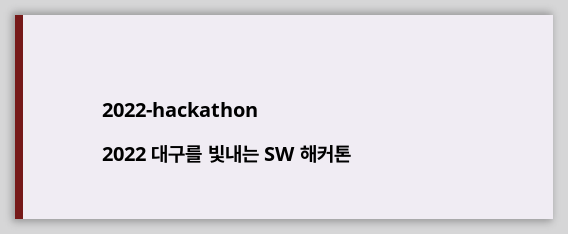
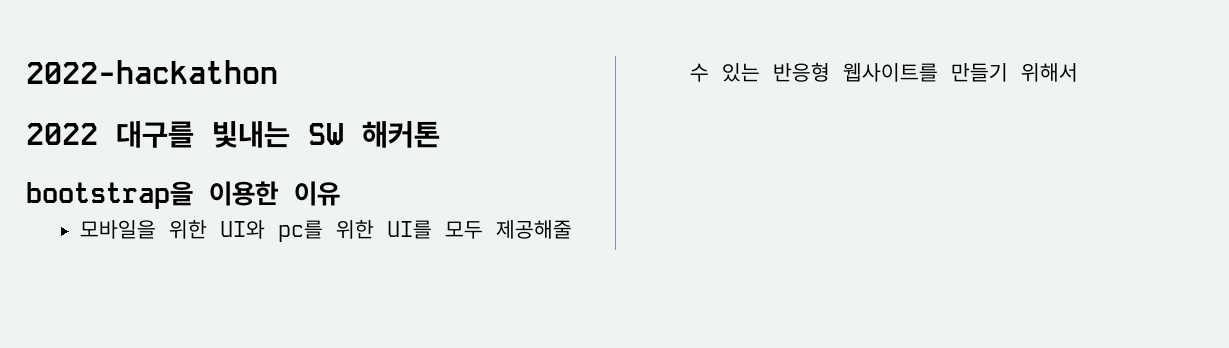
+ bootstrap을 이용한 이유
+ 모바일을 위한 UI와 pc를 위한 UI를 모두 제공해줄 수 있는 반응형 웹사이트를 만들기 위해서

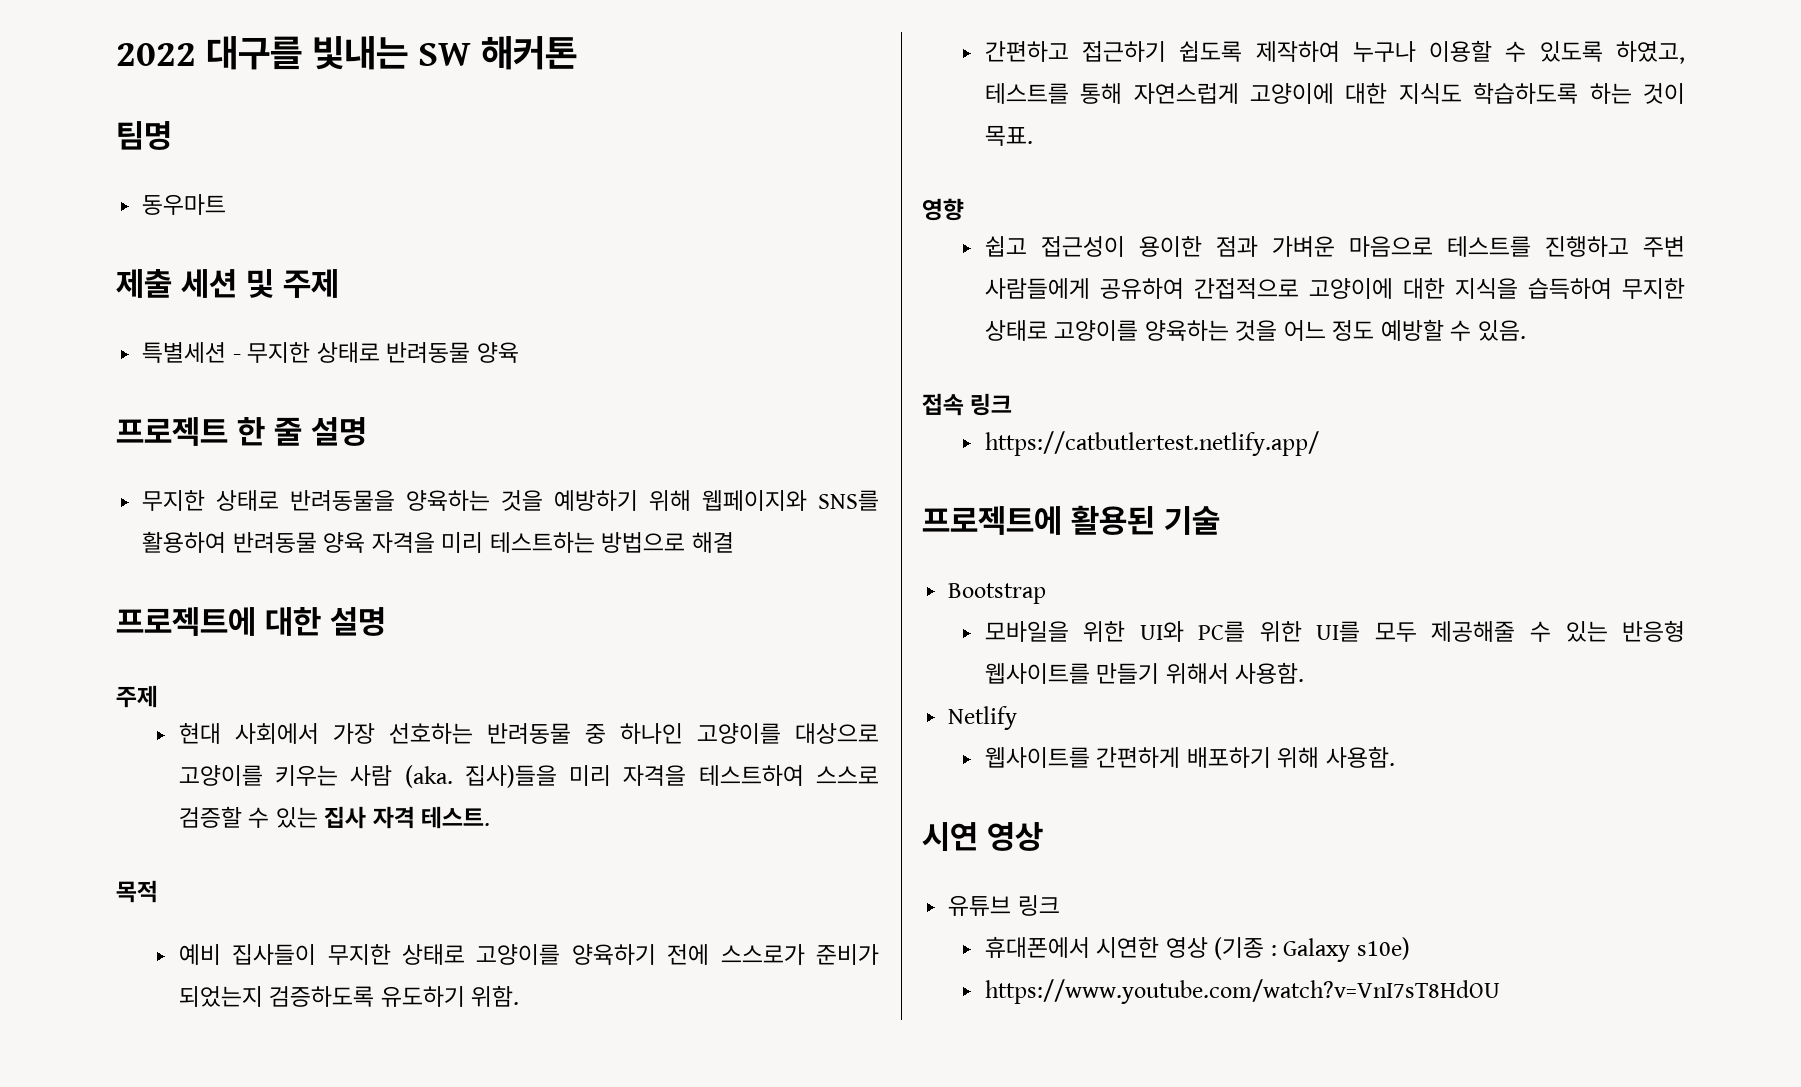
- 2022-hackathon
- bootstrap을 이용한 이유
+ 팀명
+ 동우마트
+ 제출 세션 및 주제
+ 특별세션 - 무지한 상태로 반려동물 양육
+ 프로젝트 한 줄 설명
+ 무지한 상태로 반려동물을 양육하는 것을 예방하기 위해 웹페이지와 SNS를 활용하여 반려동물 양육 자격을 미리 테스트하는 방법으로 해결
+ 프로젝트에 대한 설명
+ 주제
+ 현대 사회에서 가장 선호하는 반려동물 중 하나인 고양이를 대상으로 고양이를 키우는 사람 (aka. 집사)들을 미리 자격을 테스트하여 스스로 검증할 수 있는 집사 자격 테스트.
+ 목적
+ 예비 집사들이 무지한 상태로 고양이를 양육하기 전에 스스로가 준비가 되었는지 검증하도록 유도하기 위함.
+ 간편하고 접근하기 쉽도록 제작하여 누구나 이용할 수 있도록 하였고, 테스트를 통해 자연스럽게 고양이에 대한 지식도 학습하도록 하는 것이 목표.
+ 영향
+ 쉽고 접근성이 용이한 점과 가벼운 마음으로 테스트를 진행하고 주변 사람들에게 공유하여 간접적으로 고양이에 대한 지식을 습득하여 무지한 상태로 고양이를 양육하는 것을 어느 정도 예방할 수 있음.
+ 접속 링크
+ https://catbutlertest.netlify.app/
+ 프로젝트에 활용된 기술
+ Bootstrap
- 모바일을 위한 UI와 pc를 위한 UI를 모두 제공해줄 수 있는 반응형 웹사이트를 만들기 위해서
+ 모바일을 위한 UI와 PC를 위한 UI를 모두 제공해줄 수 있는 반응형 웹사이트를 만들기 위해서 사용함.
+ Netlify
+ 웹사이트를 간편하게 배포하기 위해 사용함.
+ 시연 영상
+ 유튜브 링크
+ 휴대폰에서 시연한 영상 (기종 : Galaxy s10e)
+ https://www.youtube.com/watch?v=VnI7sT8HdOU

